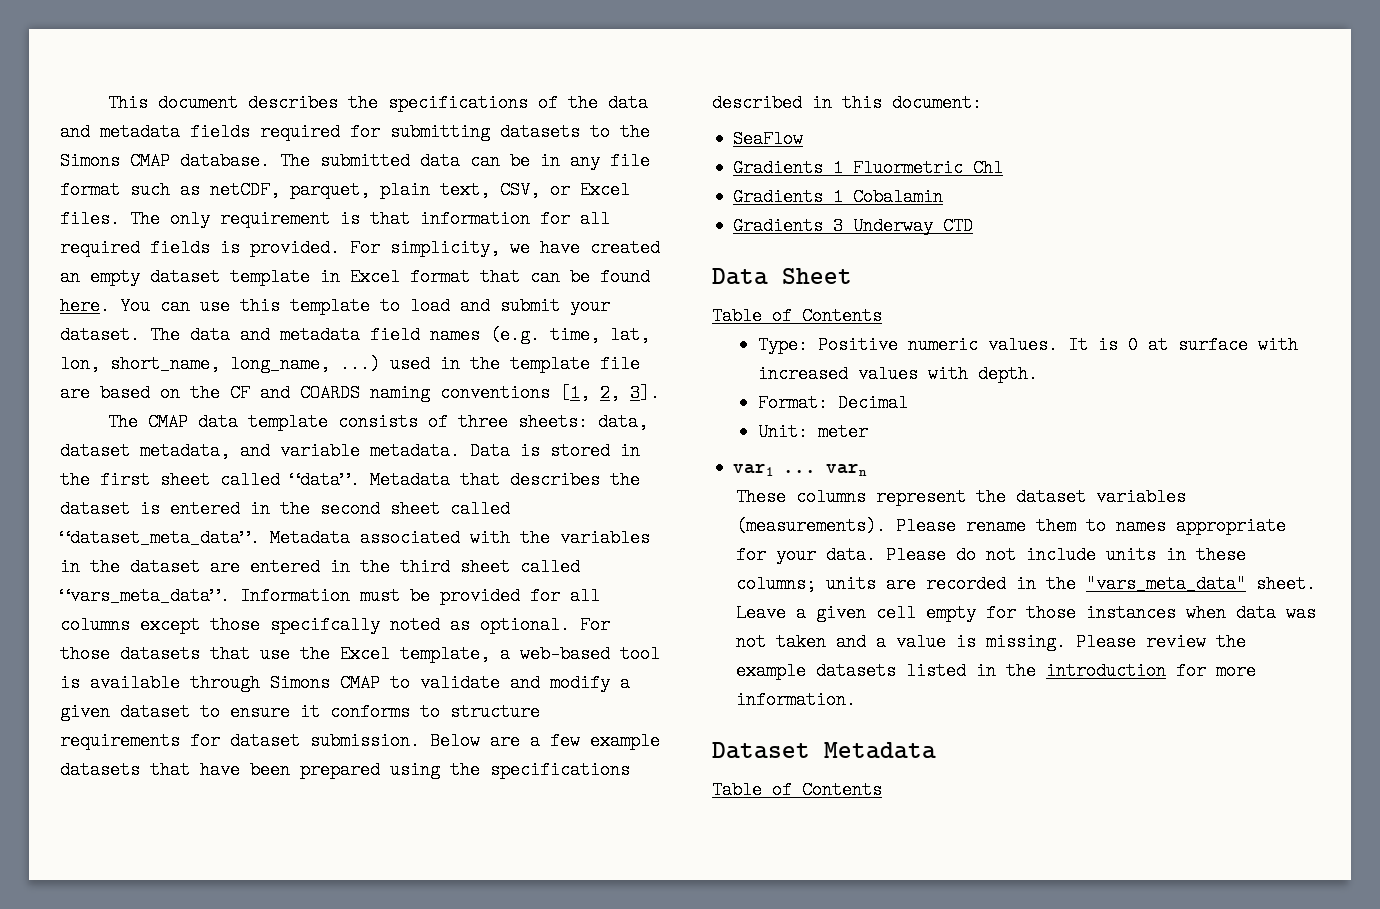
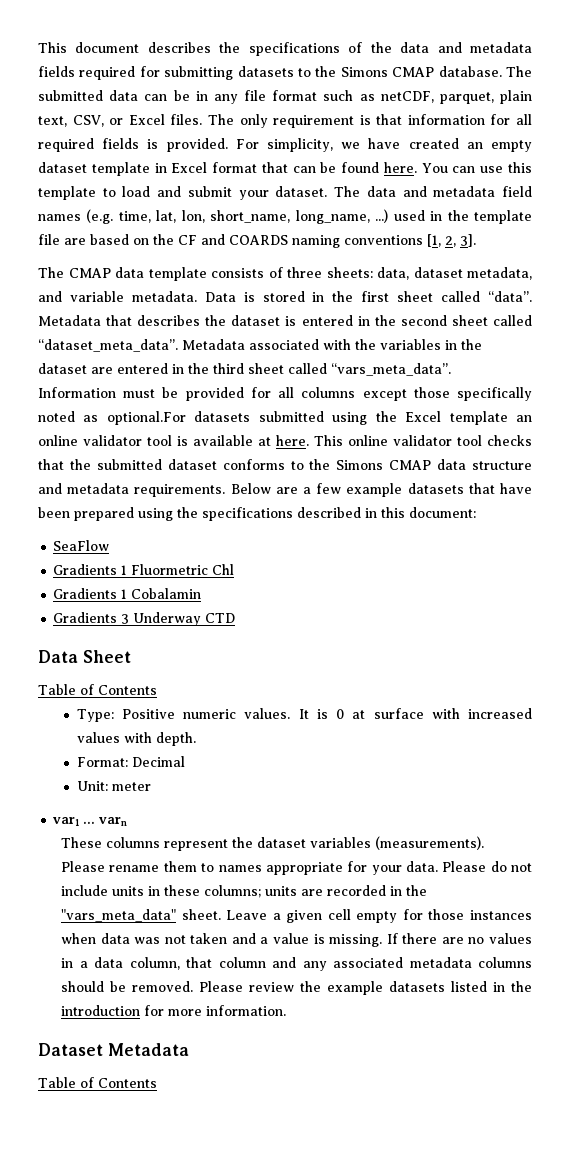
- Information must be provided for all columns except those specifcally noted as optional. For those datasets that use the Excel template, a web-based tool is available through Simons CMAP to validate and modify a given dataset to ensure it conforms to structure requirements for dataset submission.
+ Information must be provided for all columns except those specifically noted as optional.For datasets submitted using the Excel template an online validator tool is available at here. This online validator tool checks that the submitted dataset conforms to the Simons CMAP data structure and metadata requirements.
+ If there are no values in a data column, that column and any associated metadata columns should be removed.

